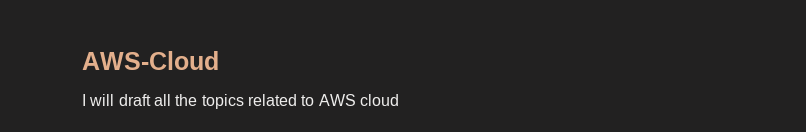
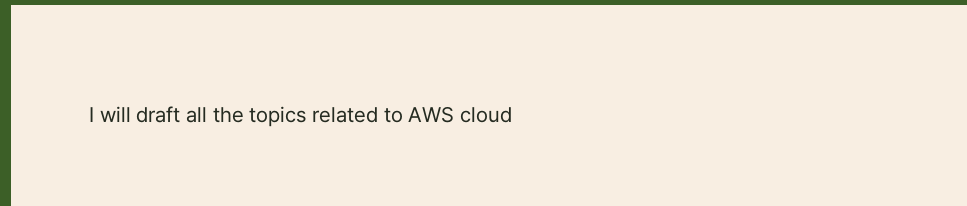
- AWS-Cloud

